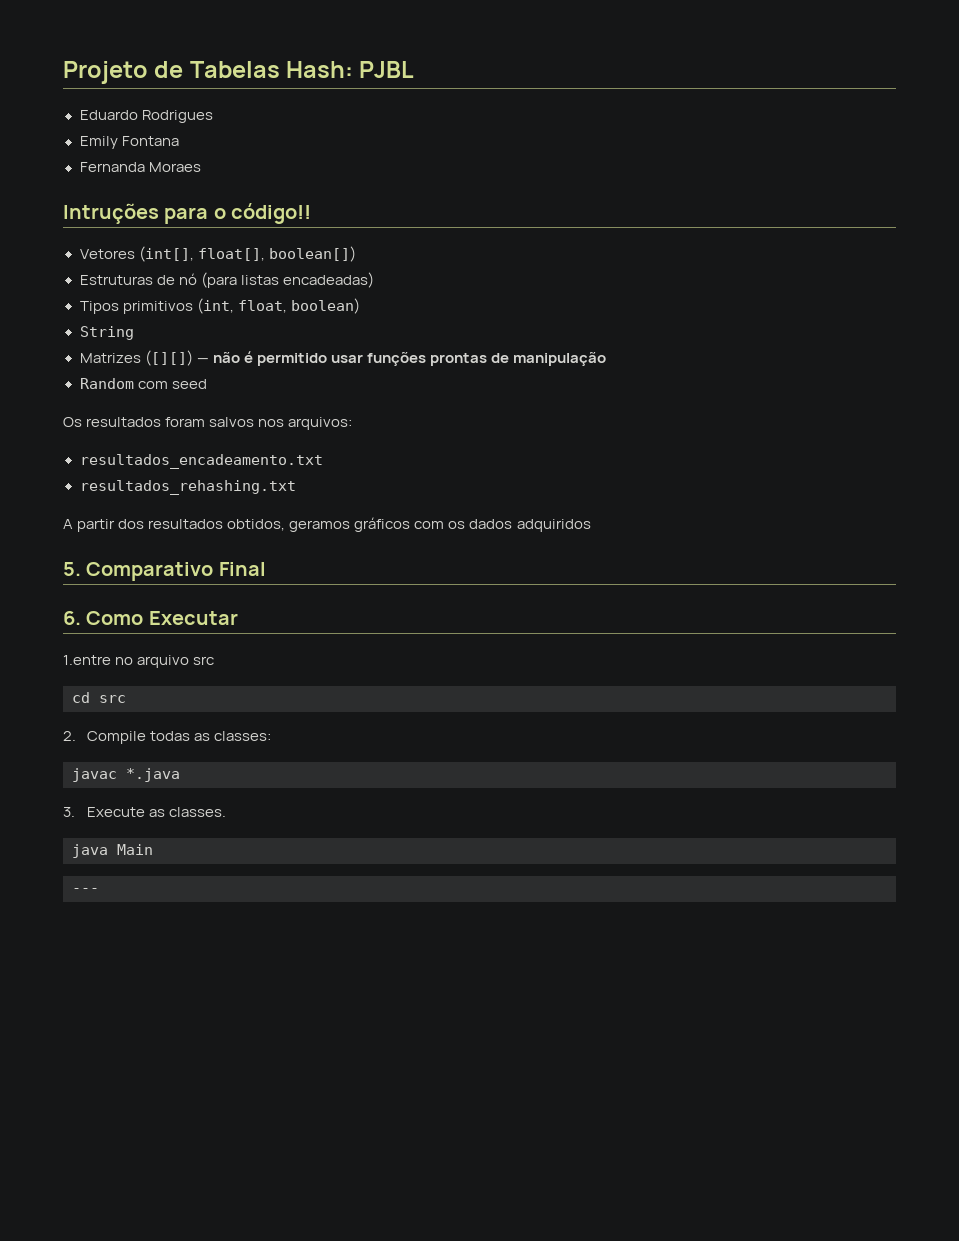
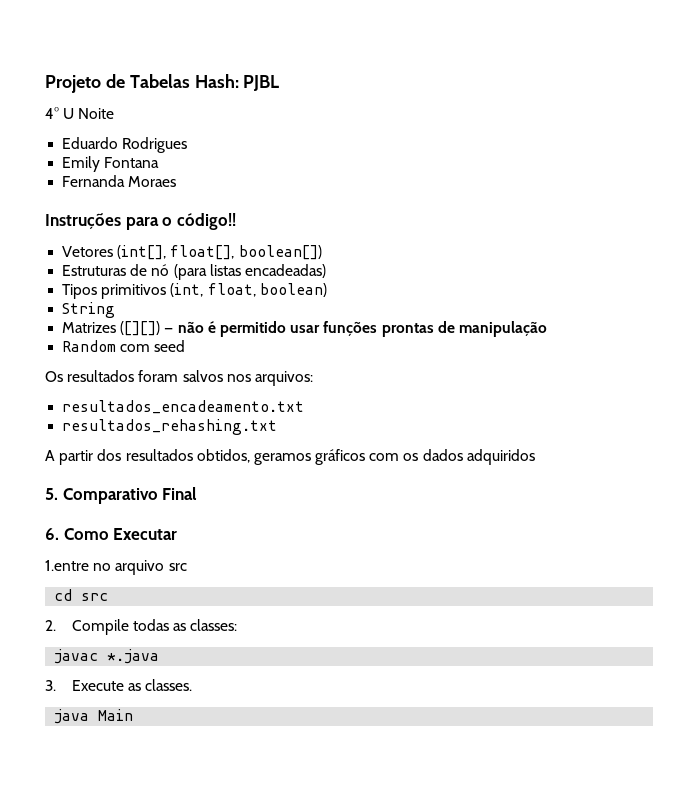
+ 4° U Noite
- Intruções para o código!!
+ Instruções para o código!!
- ---

